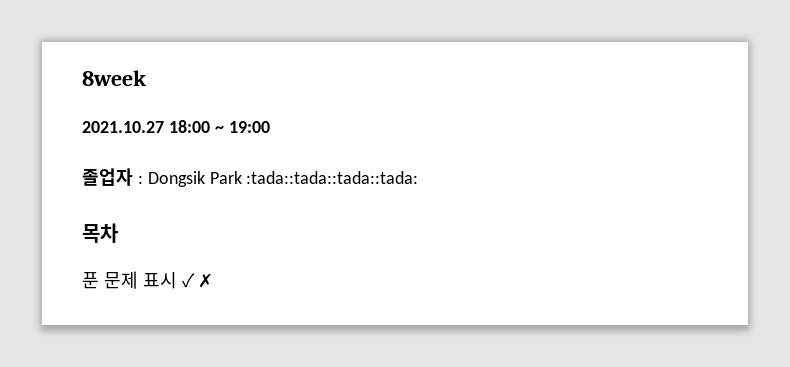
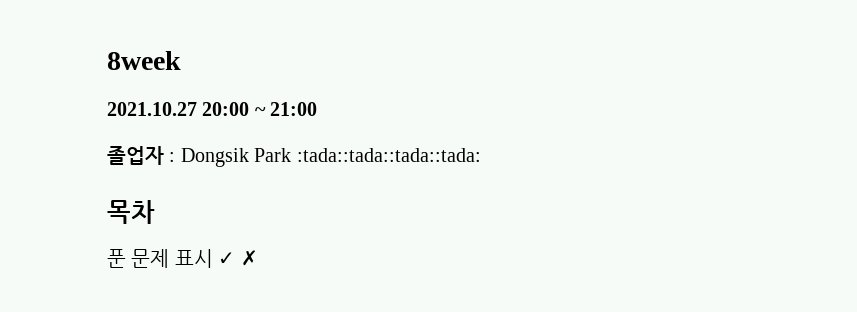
- 2021.10.27 18:00 ~ 19:00
+ 2021.10.27 20:00 ~ 21:00

